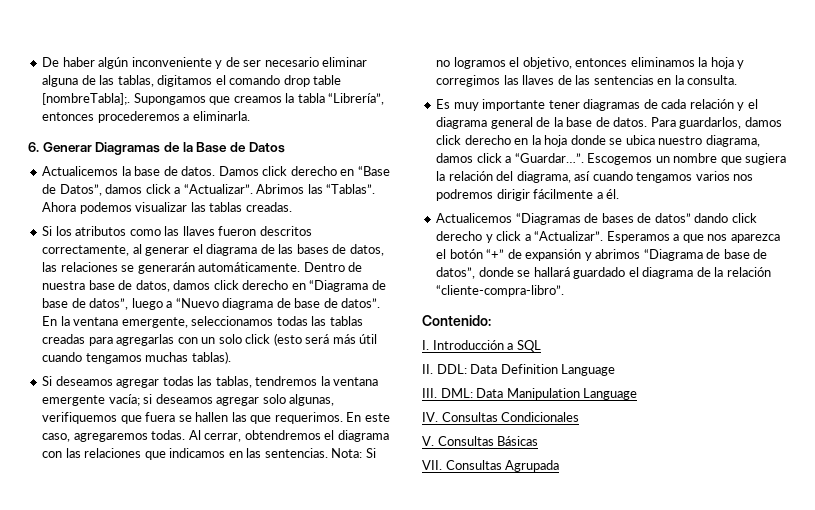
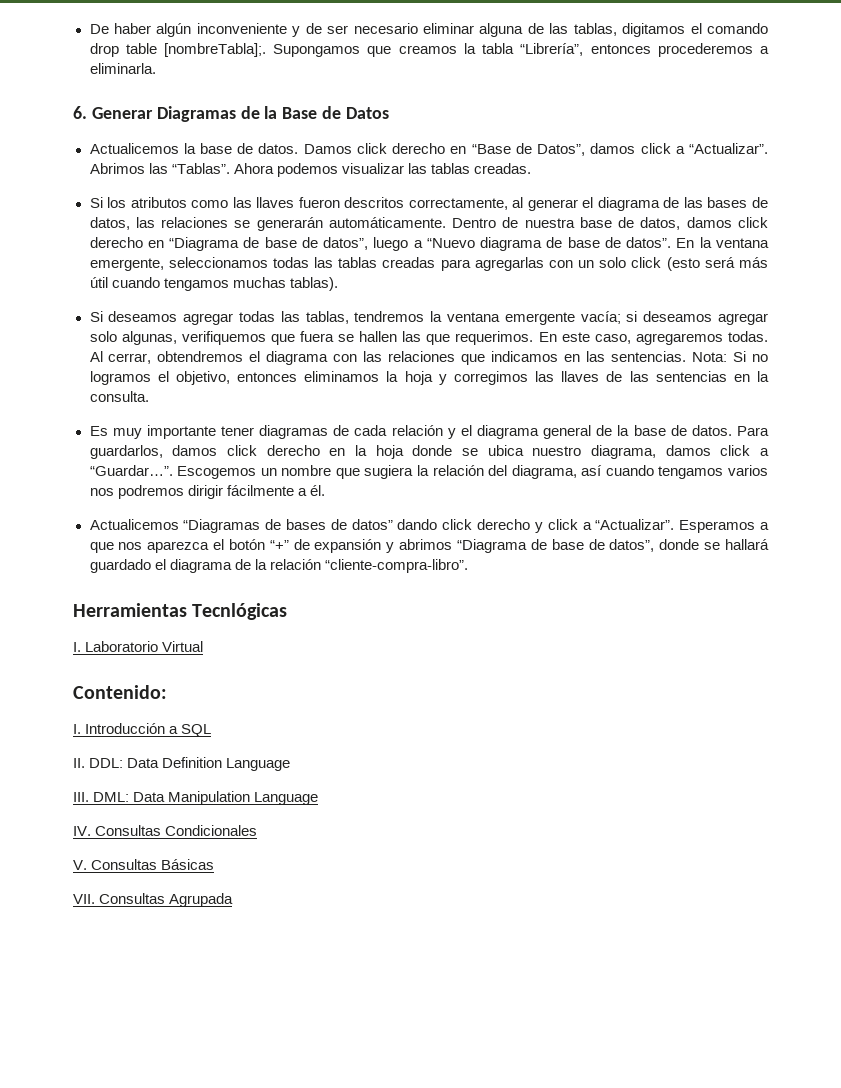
+ Herramientas Tecnlógicas
+ I. Laboratorio Virtual

